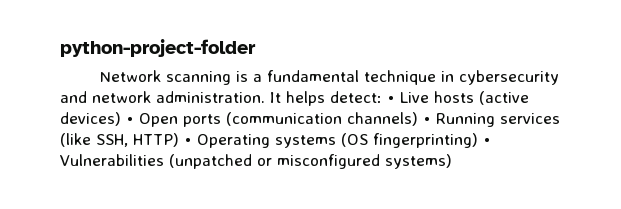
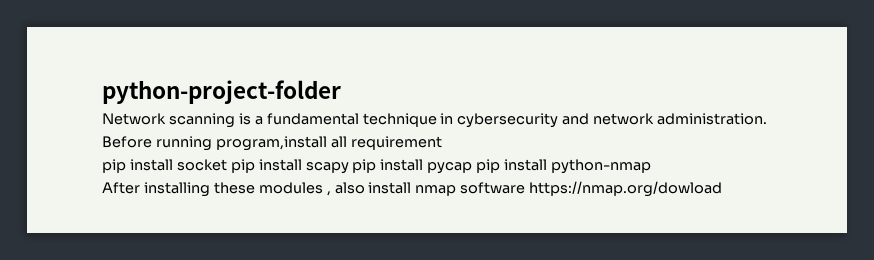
- Network scanning is a fundamental technique in cybersecurity and network administration. It helps detect: • Live hosts (active devices) • Open ports (communication channels) • Running services (like SSH, HTTP) • Operating systems (OS fingerprinting) • Vulnerabilities (unpatched or misconfigured systems)
+ Network scanning is a fundamental technique in cybersecurity and network administration.
+ Before running program,install all requirement
+ pip install socket pip install scapy pip install pycap pip install python-nmap
+ After installing these modules , also install nmap software https://nmap.org/dowload

